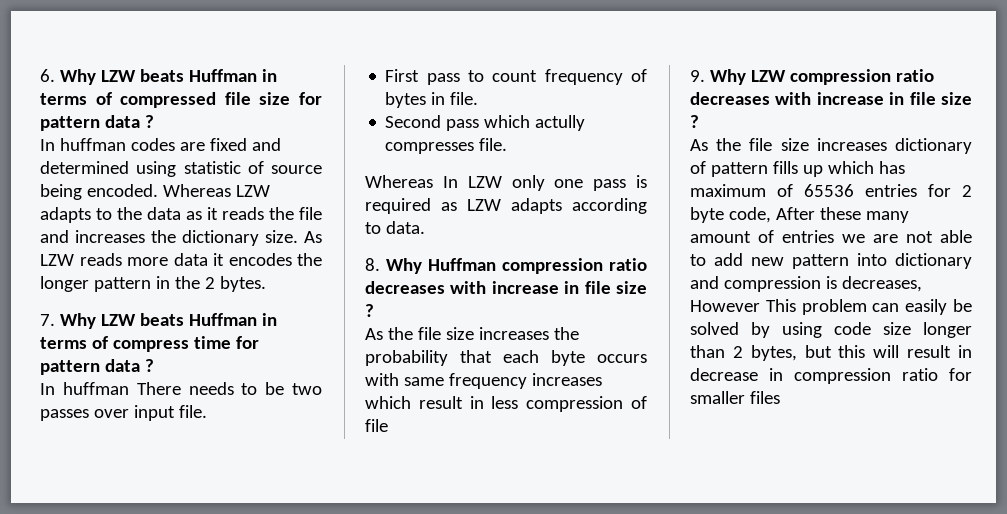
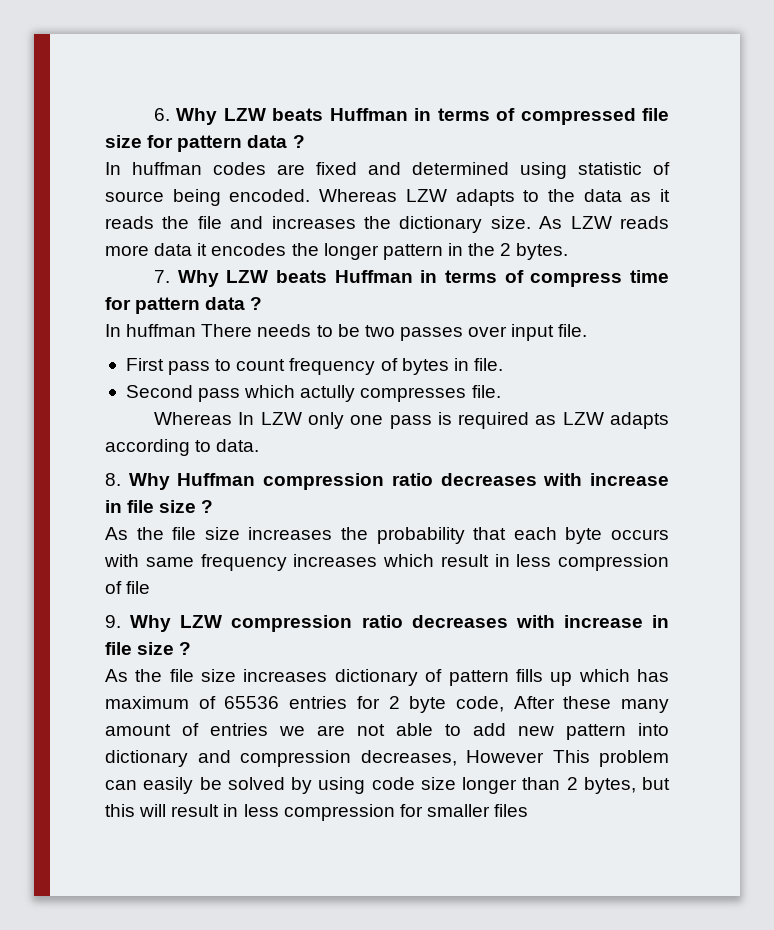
- As the file size increases dictionary of pattern fills up which has maximum of 65536 entries for 2 byte code, After these many amount of entries we are not able to add new pattern into dictionary and compression is decreases, However This problem can easily be solved by using code size longer than 2 bytes, but this will result in decrease in compression ratio for smaller files
+ As the file size increases dictionary of pattern fills up which has maximum of 65536 entries for 2 byte code, After these many amount of entries we are not able to add new pattern into dictionary and compression decreases, However This problem can easily be solved by using code size longer than 2 bytes, but this will result in less compression for smaller files

